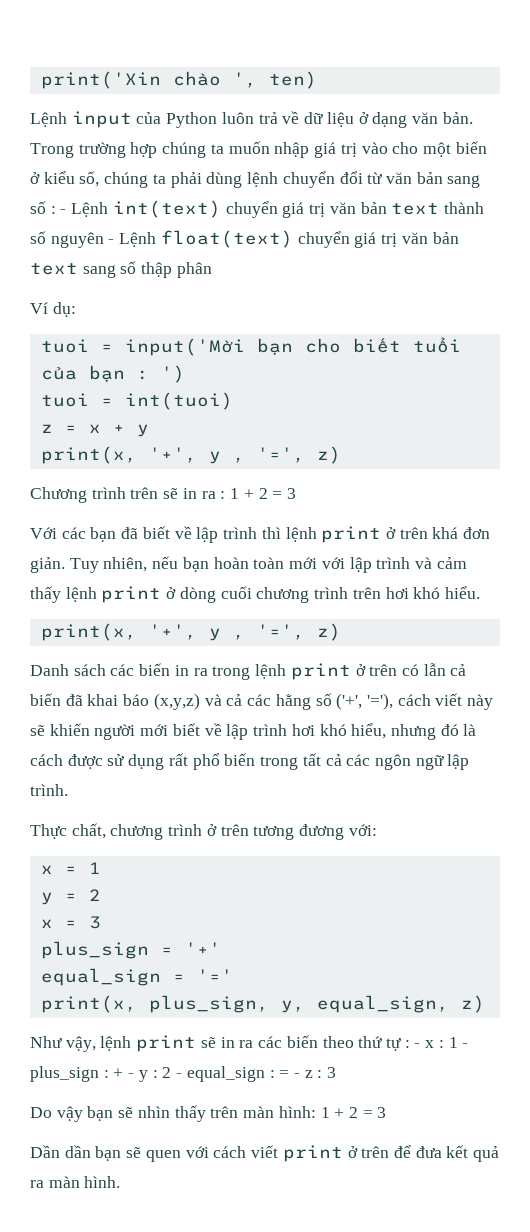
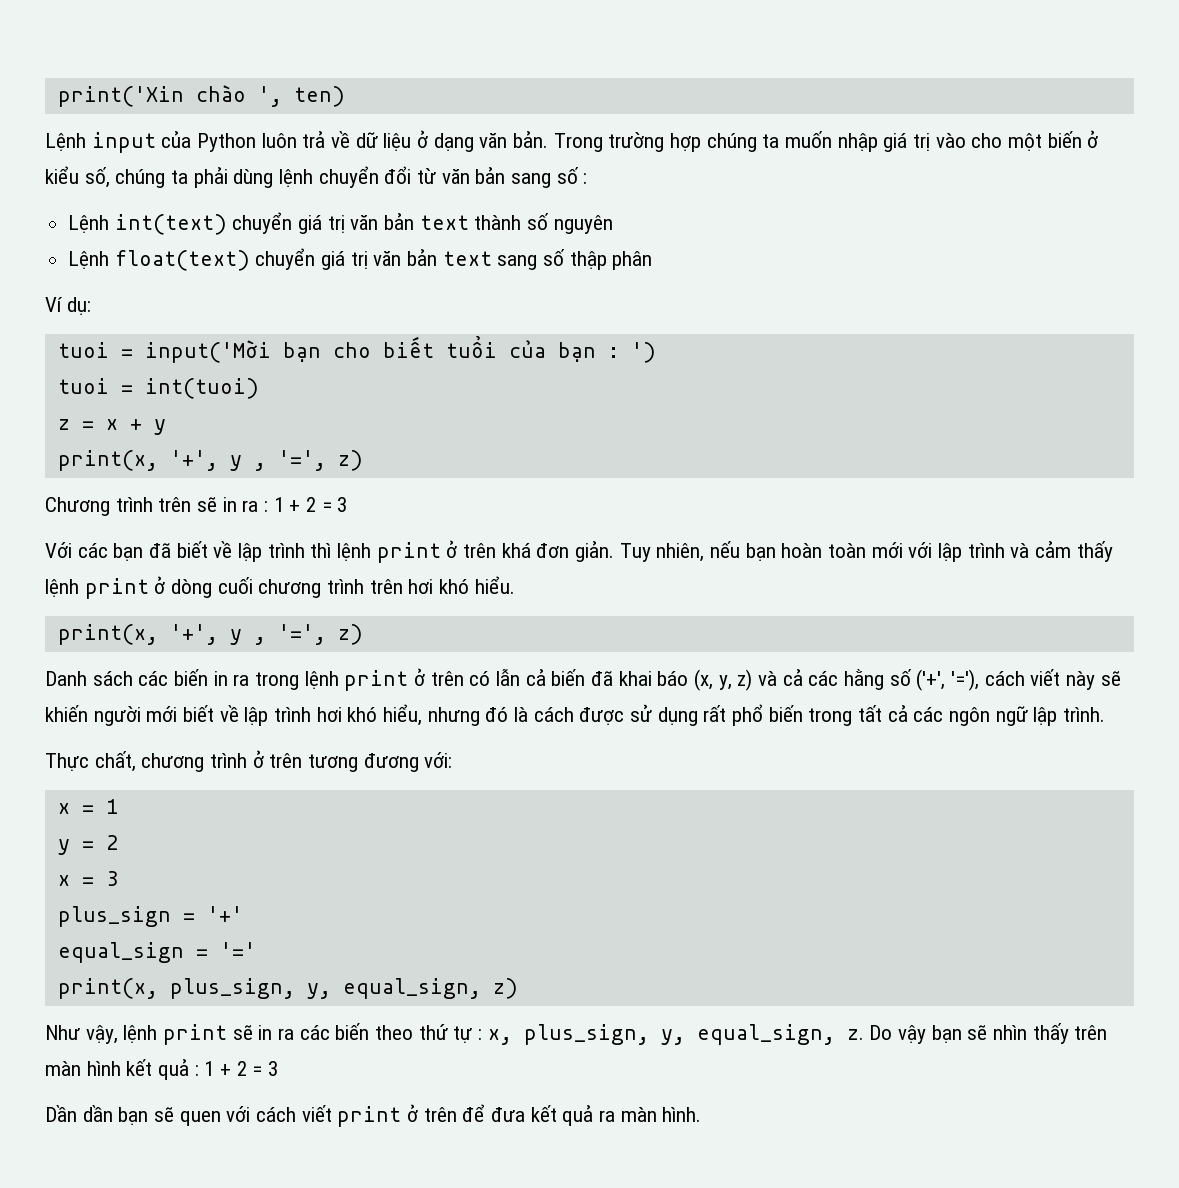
- Trong trường hợp chúng ta muốn nhập giá trị vào cho một biến ở kiểu số, chúng ta phải dùng lệnh chuyển đổi từ văn bản sang số : - Lệnh int(text) chuyển giá trị văn bản text thành số nguyên - Lệnh float(text) chuyển giá trị văn bản text sang số thập phân
+ Trong trường hợp chúng ta muốn nhập giá trị vào cho một biến ở kiểu số, chúng ta phải dùng lệnh chuyển đổi từ văn bản sang số :
+ Lệnh int(text) chuyển giá trị văn bản text thành số nguyên
+ Lệnh float(text) chuyển giá trị văn bản text sang số thập phân
- Danh sách các biến in ra trong lệnh print ở trên có lẫn cả biến đã khai báo (x,y,z) và cả các hằng số ('+', '='), cách viết này sẽ khiến người mới biết về lập trình hơi khó hiểu, nhưng đó là cách được sử dụng rất phổ biến trong tất cả các ngôn ngữ lập trình.
+ Danh sách các biến in ra trong lệnh print ở trên có lẫn cả biến đã khai báo (x, y, z) và cả các hằng số ('+', '='), cách viết này sẽ khiến người mới biết về lập trình hơi khó hiểu, nhưng đó là cách được sử dụng rất phổ biến trong tất cả các ngôn ngữ lập trình.
- Như vậy, lệnh print sẽ in ra các biến theo thứ tự : - x : 1 - plus_sign : + - y : 2 - equal_sign : = - z : 3
- Do vậy bạn sẽ nhìn thấy trên màn hình: 1 + 2 = 3
+ Như vậy, lệnh print sẽ in ra các biến theo thứ tự : x, plus_sign, y, equal_sign, z. Do vậy bạn sẽ nhìn thấy trên màn hình kết quả : 1 + 2 = 3

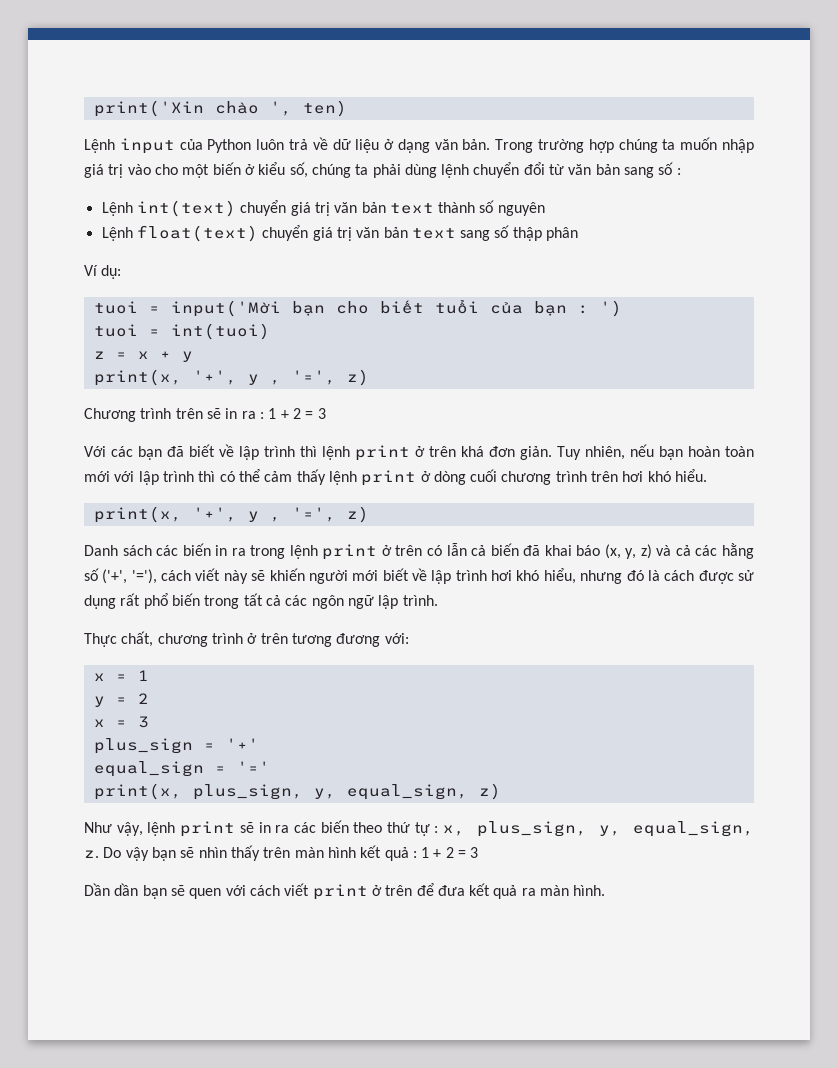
- Tuy nhiên, nếu bạn hoàn toàn mới với lập trình và cảm thấy lệnh print ở dòng cuối chương trình trên hơi khó hiểu.
+ Tuy nhiên, nếu bạn hoàn toàn mới với lập trình thì có thể cảm thấy lệnh print ở dòng cuối chương trình trên hơi khó hiểu.

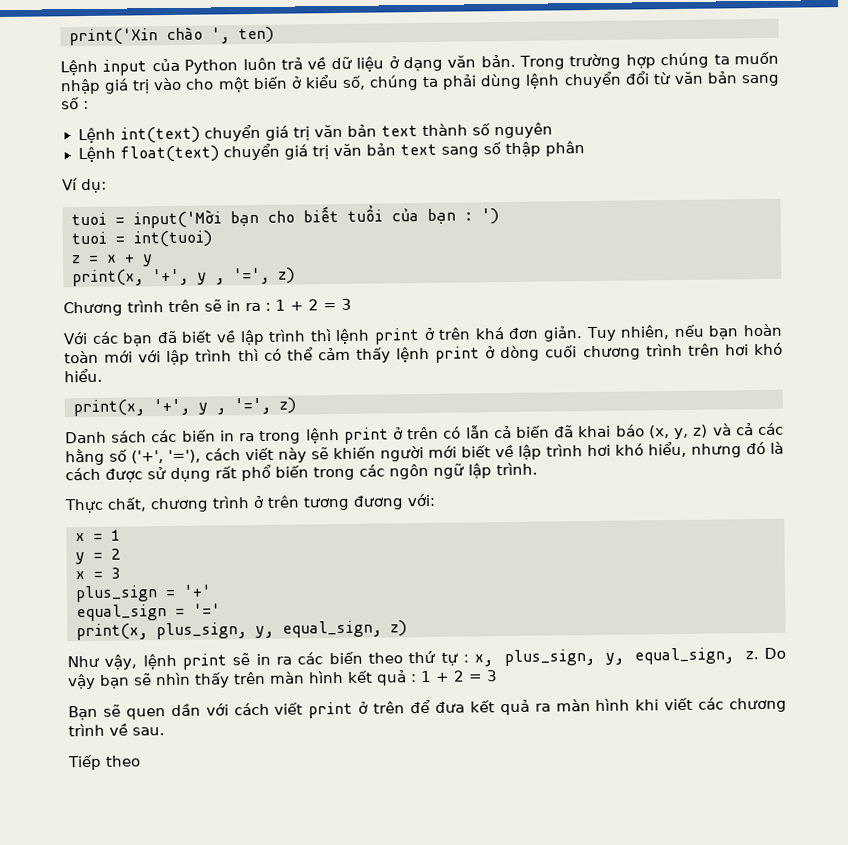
- Danh sách các biến in ra trong lệnh print ở trên có lẫn cả biến đã khai báo (x, y, z) và cả các hằng số ('+', '='), cách viết này sẽ khiến người mới biết về lập trình hơi khó hiểu, nhưng đó là cách được sử dụng rất phổ biến trong tất cả các ngôn ngữ lập trình.
+ Danh sách các biến in ra trong lệnh print ở trên có lẫn cả biến đã khai báo (x, y, z) và cả các hằng số ('+', '='), cách viết này sẽ khiến người mới biết về lập trình hơi khó hiểu, nhưng đó là cách được sử dụng rất phổ biến trong các ngôn ngữ lập trình.
- Dần dần bạn sẽ quen với cách viết print ở trên để đưa kết quả ra màn hình.
+ Bạn sẽ quen dần với cách viết print ở trên để đưa kết quả ra màn hình khi viết các chương trình về sau.
+ Tiếp theo

